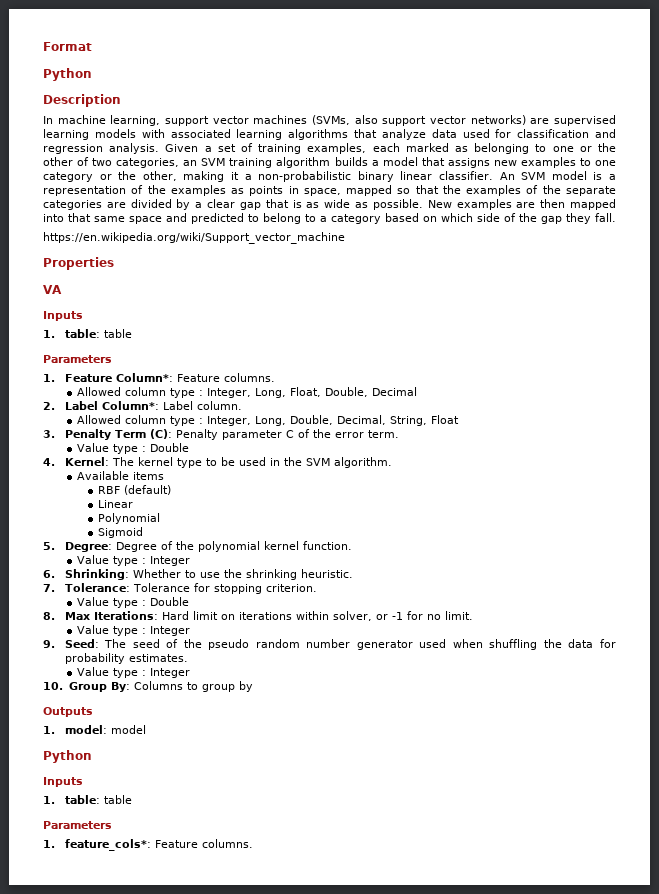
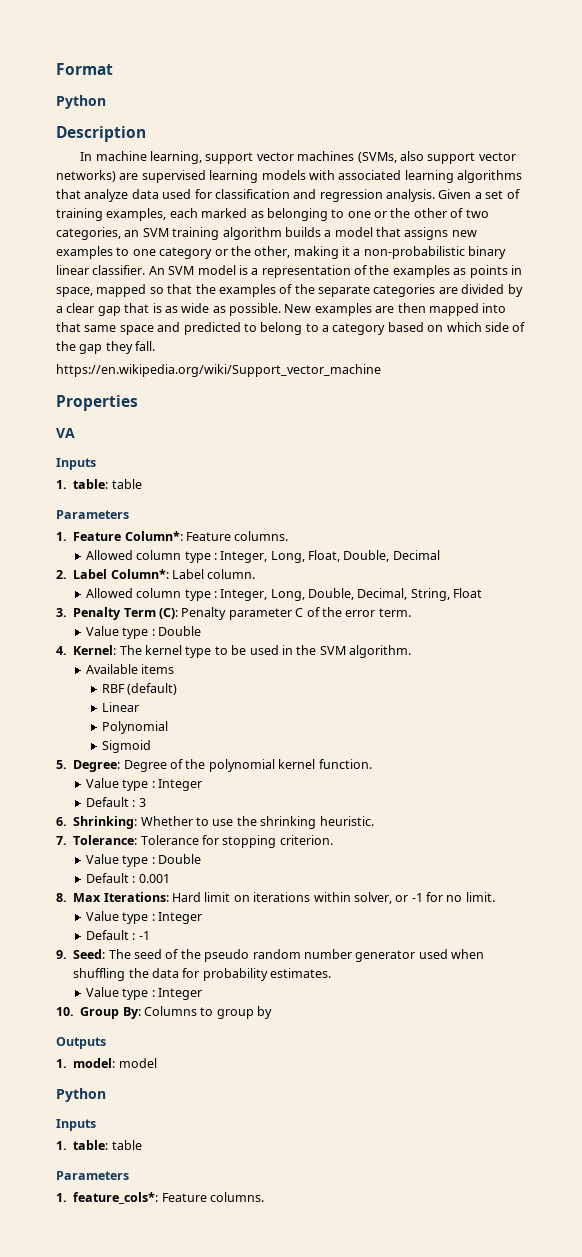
+ Default : 3
+ Default : 0.001
+ Default : -1

